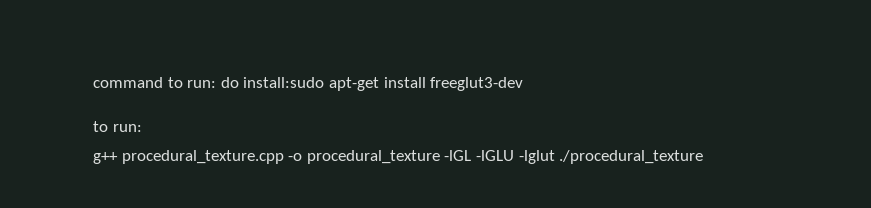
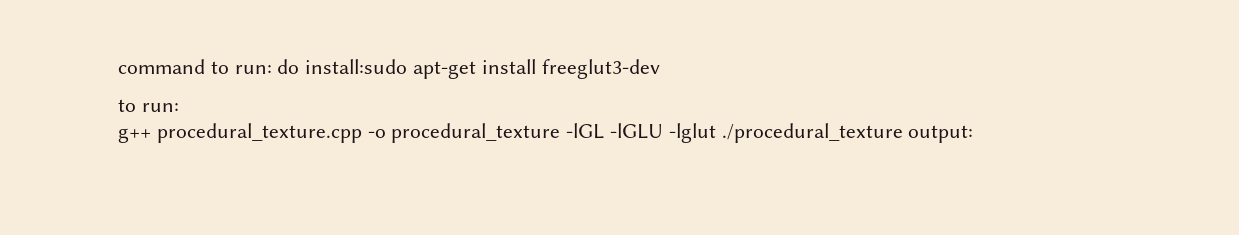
- g++ procedural_texture.cpp -o procedural_texture -lGL -lGLU -lglut ./procedural_texture
+ g++ procedural_texture.cpp -o procedural_texture -lGL -lGLU -lglut ./procedural_texture output:

